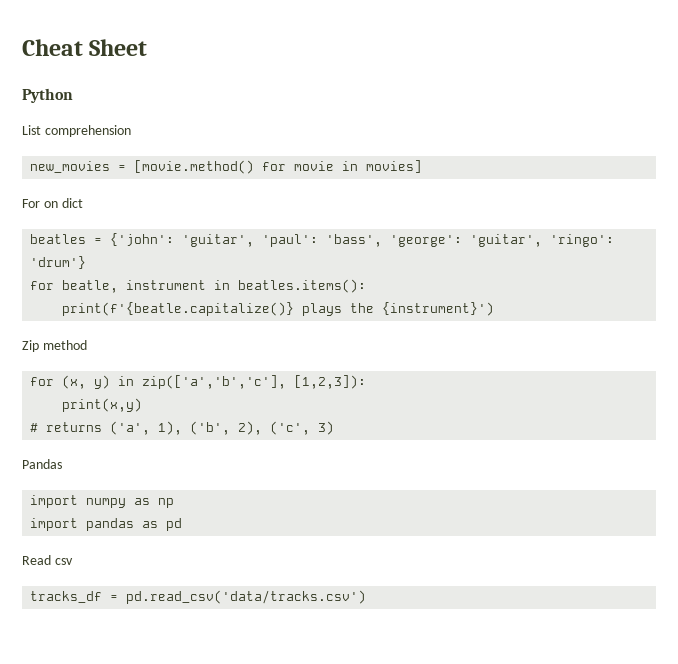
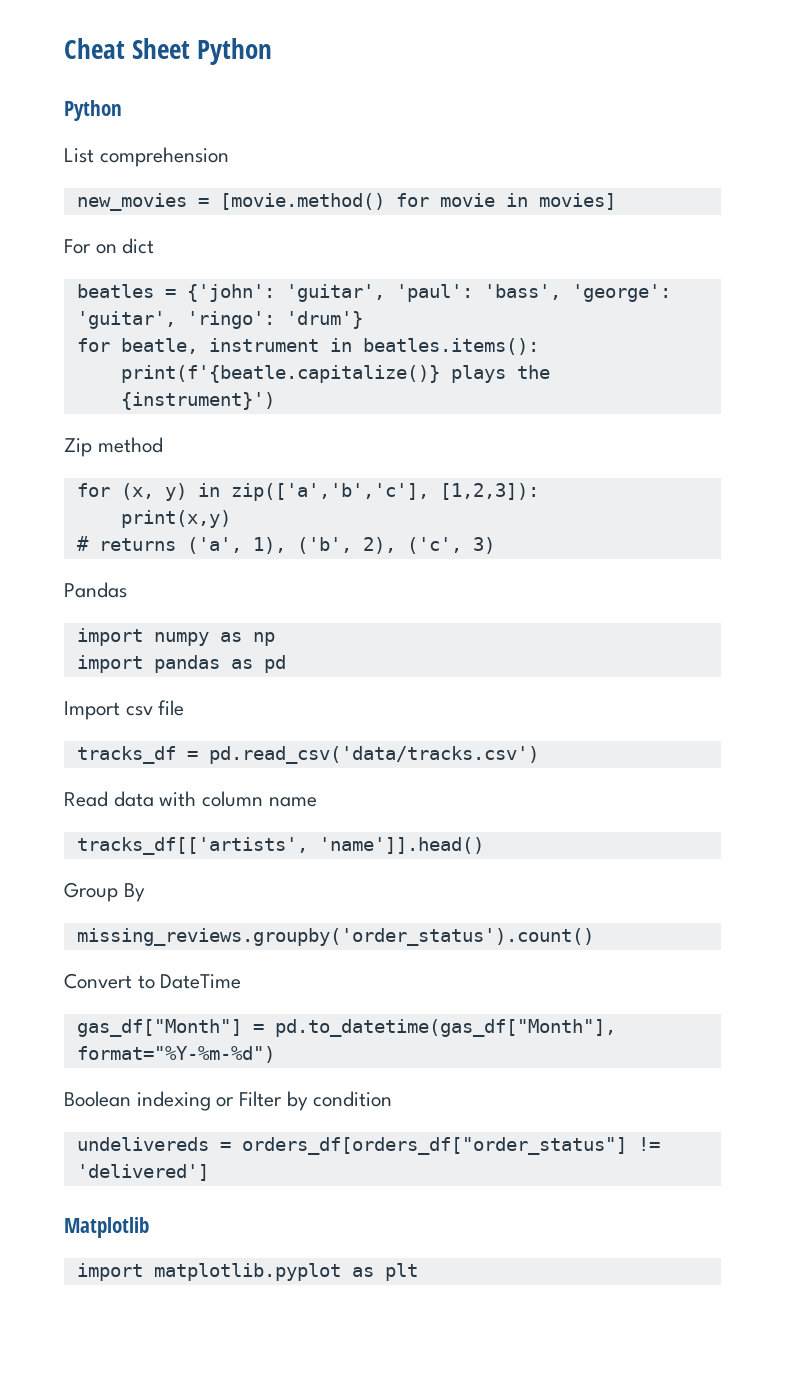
- Cheat Sheet
+ Cheat Sheet Python
- Read csv
+ Import csv file
+ Read data with column name
+ tracks_df[['artists', 'name']].head()
+ Group By
+ missing_reviews.groupby('order_status').count()
+ Convert to DateTime
+ gas_df["Month"] = pd.to_datetime(gas_df["Month"], format="%Y-%m-%d")
+ Boolean indexing or Filter by condition
+ undelivereds = orders_df[orders_df["order_status"] != 'delivered']
+ Matplotlib
+ import matplotlib.pyplot as plt

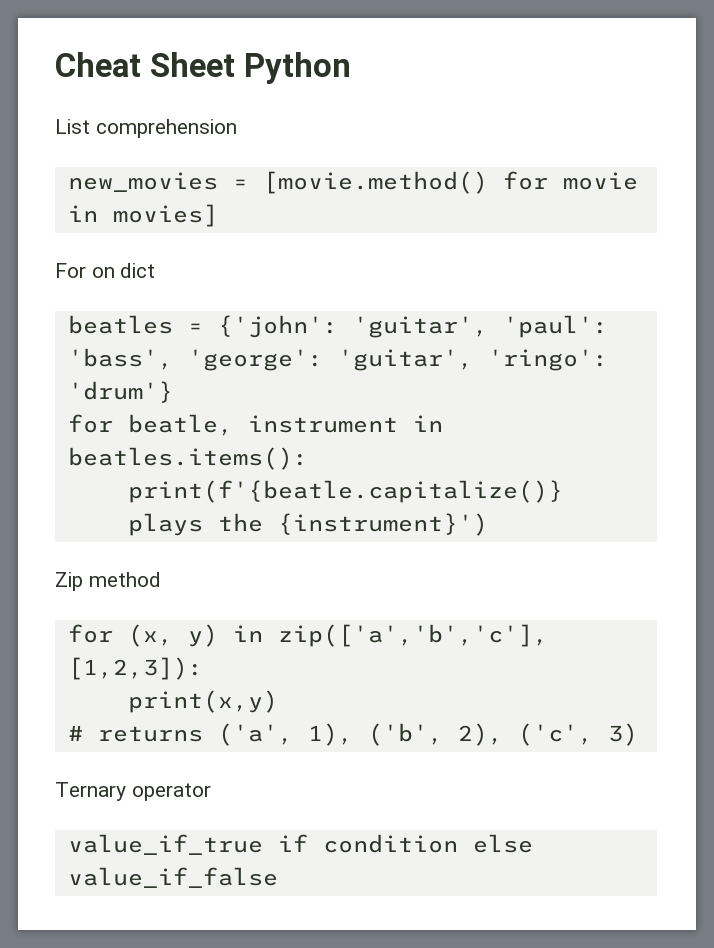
  Cheat Sheet Python
- Python
- Pandas
- import numpy as np
- import pandas as pd
- Import csv file
- tracks_df = pd.read_csv('data/tracks.csv')
- Read data with column name
- tracks_df[['artists', 'name']].head()
- Group By
- missing_reviews.groupby('order_status').count()
- Convert to DateTime
- gas_df["Month"] = pd.to_datetime(gas_df["Month"], format="%Y-%m-%d")
- Boolean indexing or Filter by condition
- undelivereds = orders_df[orders_df["order_status"] != 'delivered']
- Matplotlib
- import matplotlib.pyplot as plt
+ Ternary operator
+ value_if_true if condition else value_if_false

